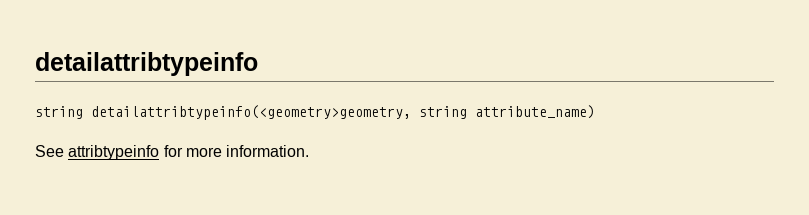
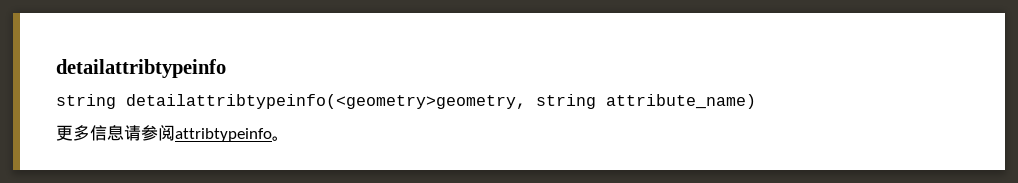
- See attribtypeinfo for more information.
+ 更多信息请参阅attribtypeinfo。

